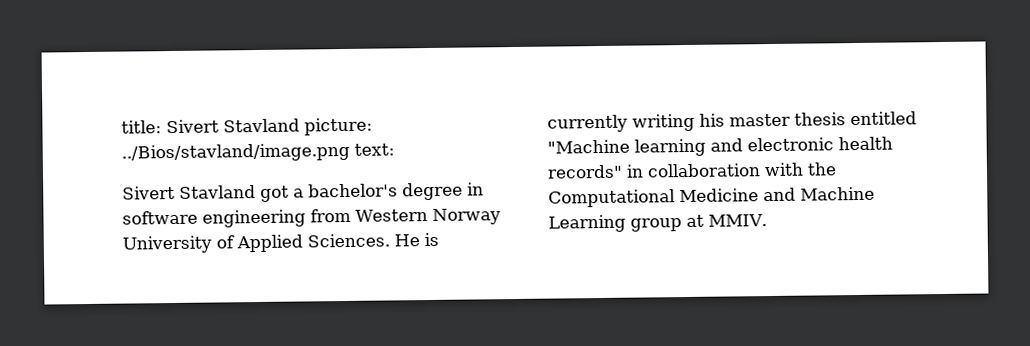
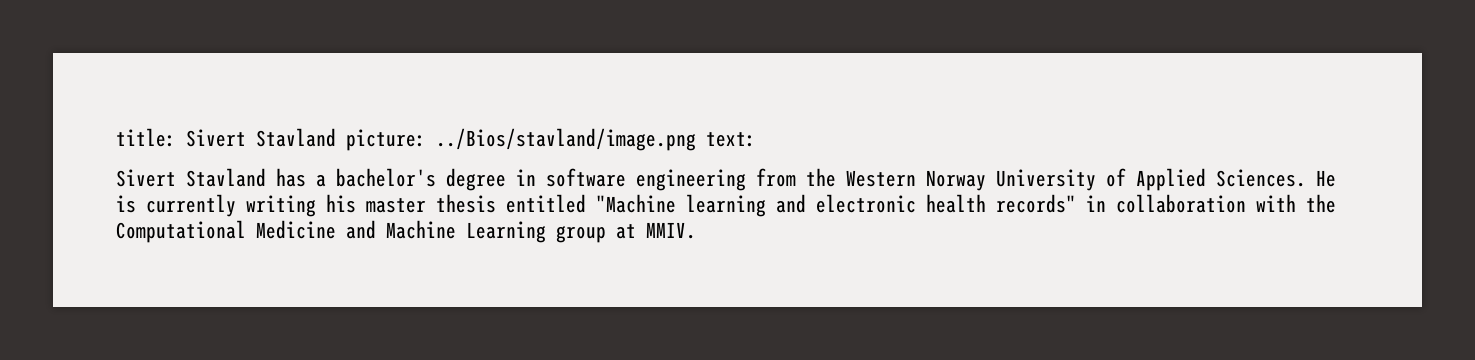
- Sivert Stavland got a bachelor's degree in software engineering from Western Norway University of Applied Sciences.
+ Sivert Stavland has a bachelor's degree in software engineering from the Western Norway University of Applied Sciences.

